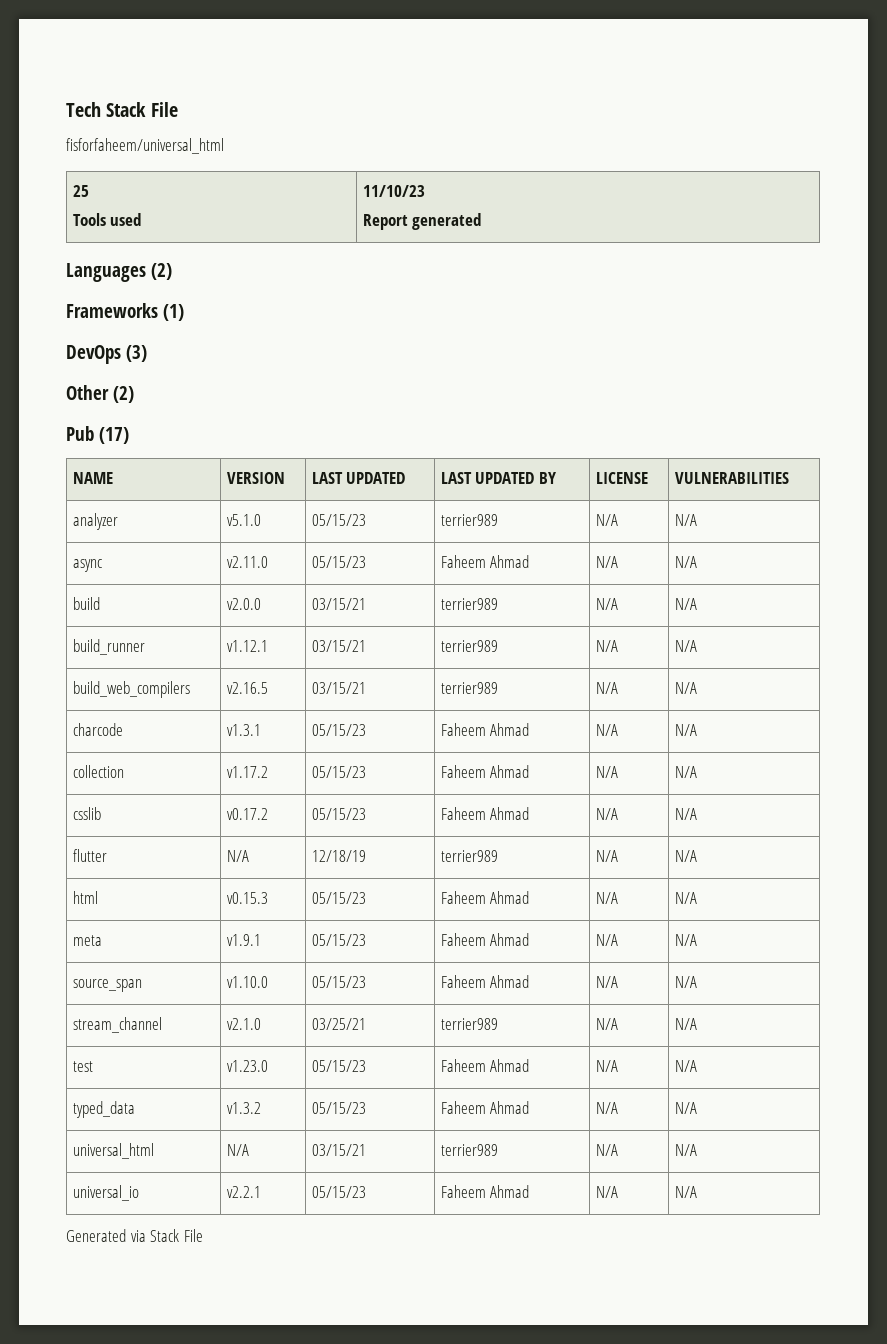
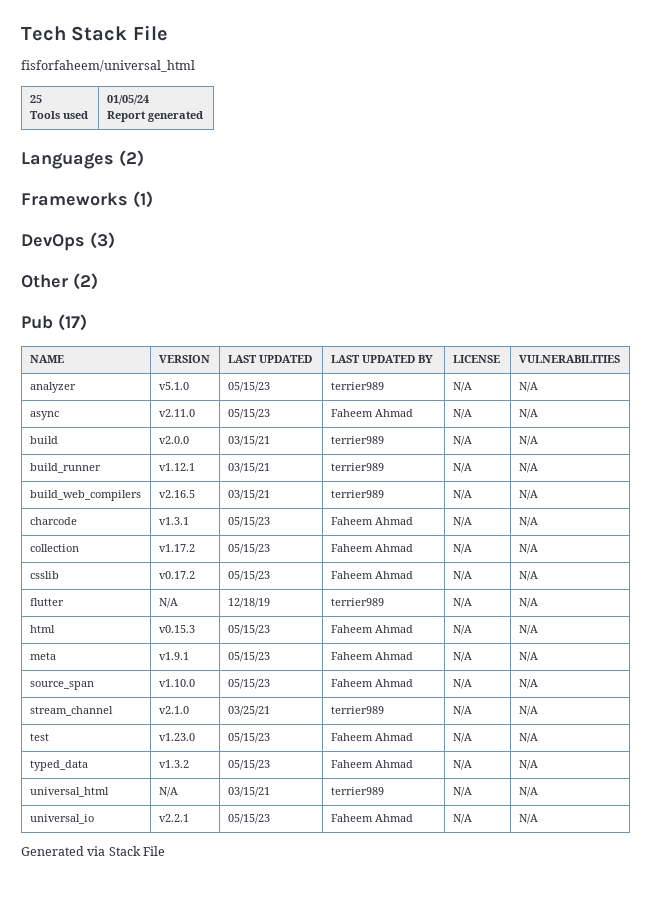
  25
- Tools used | 11/10/23
+ Tools used | 01/05/24

